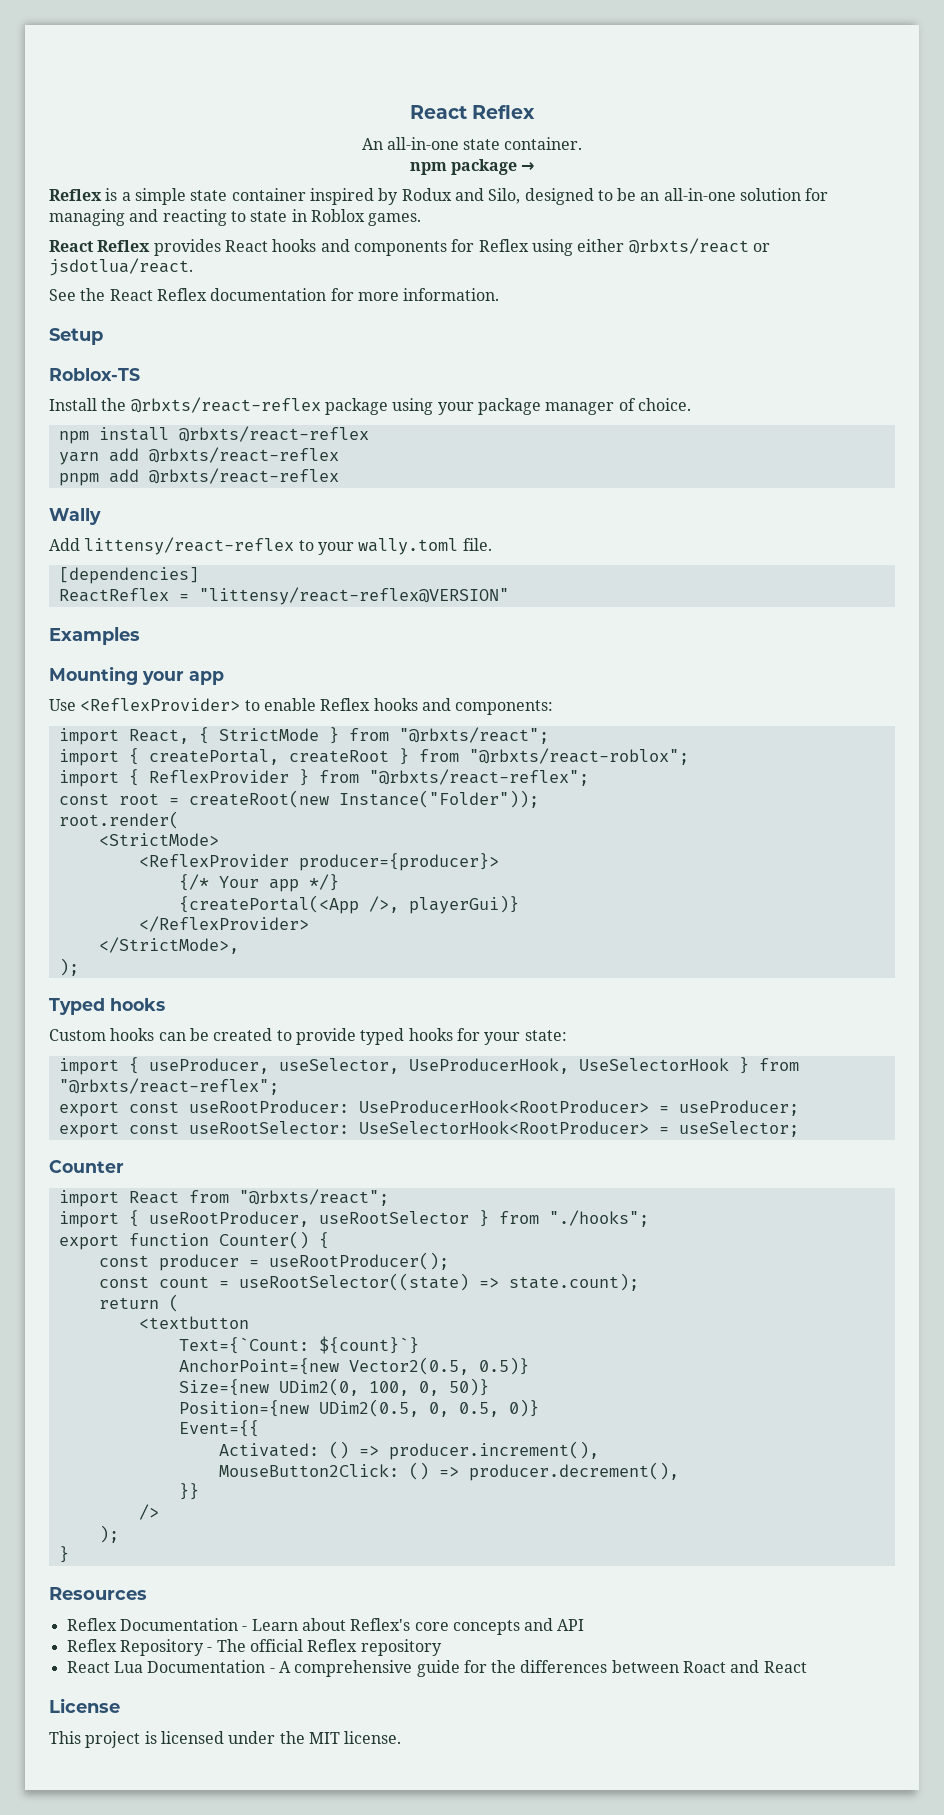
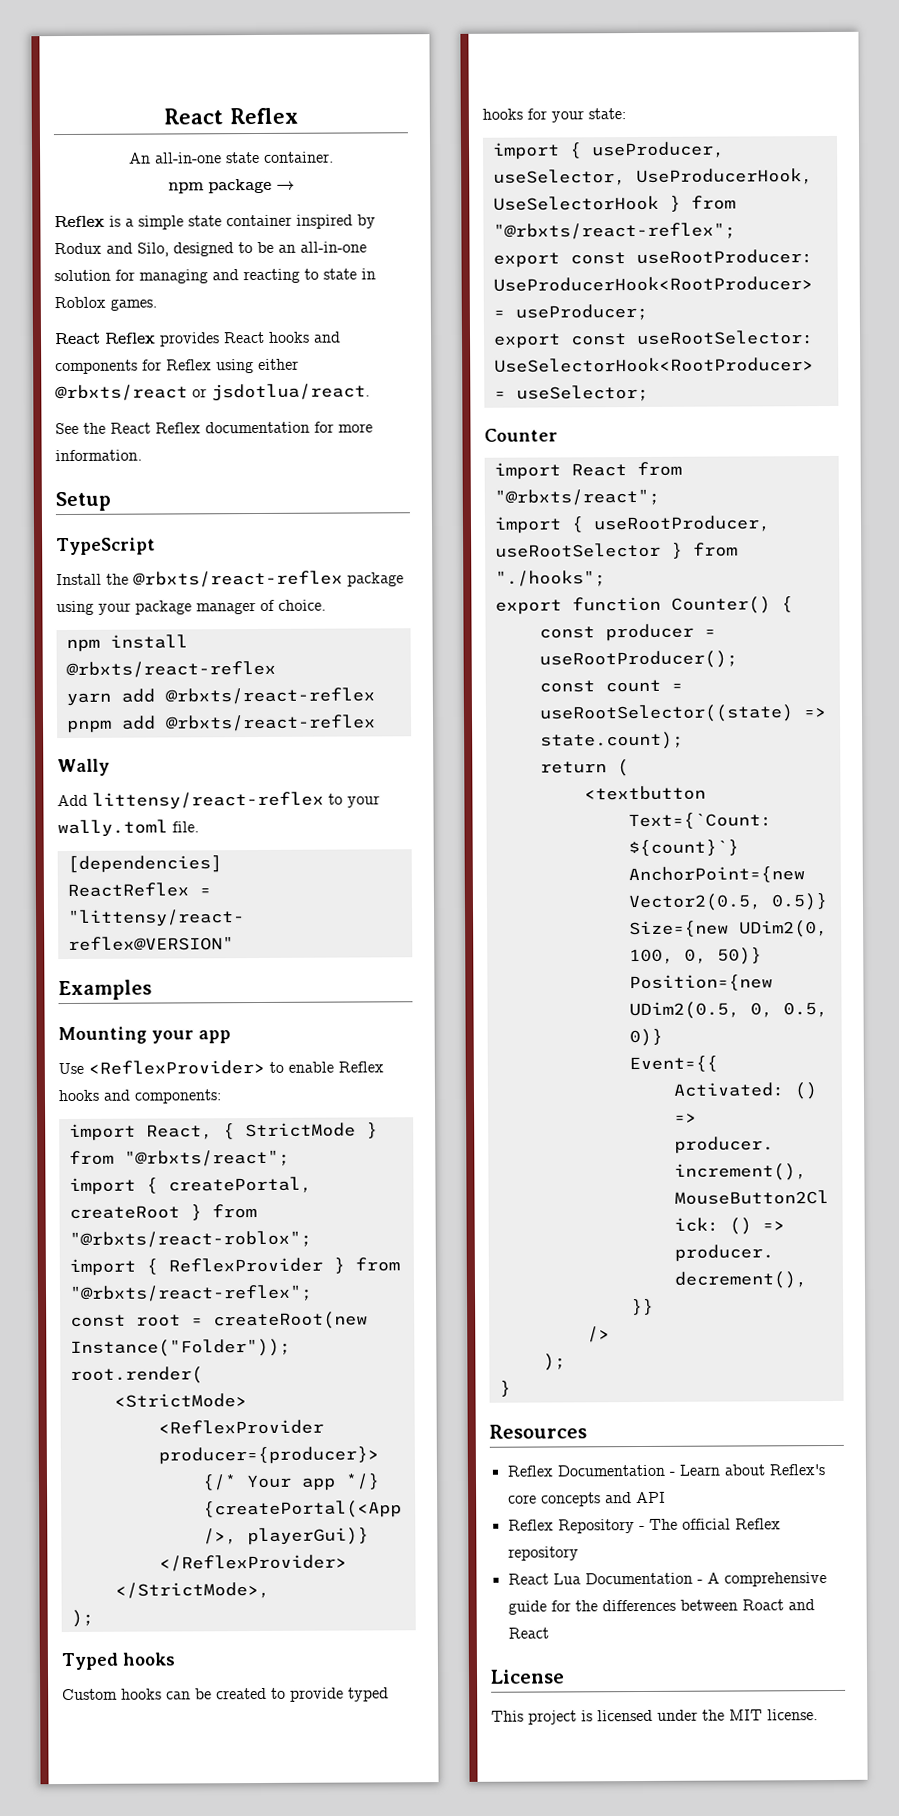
- Roblox-TS
+ TypeScript

